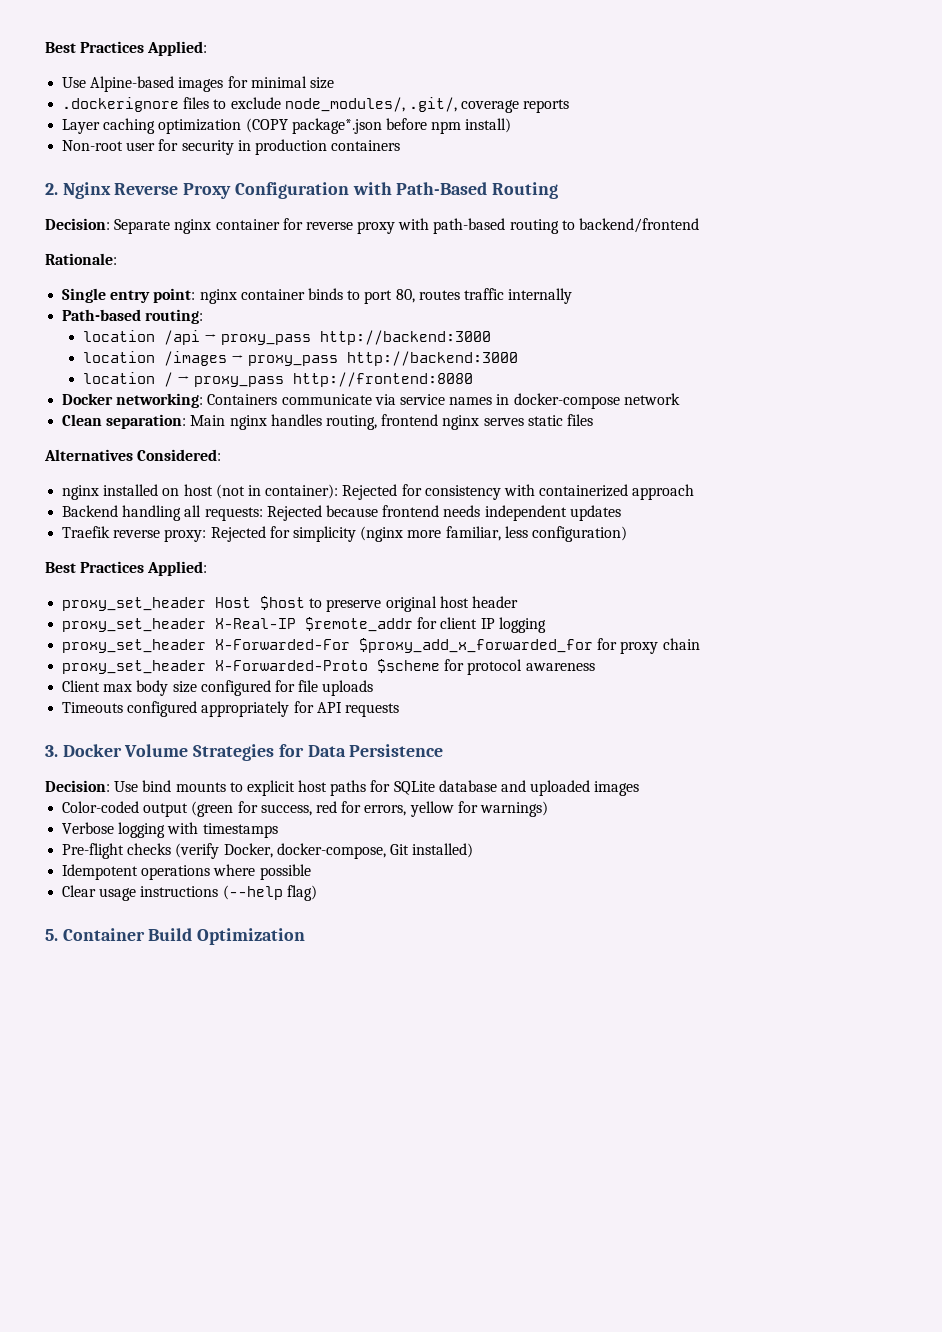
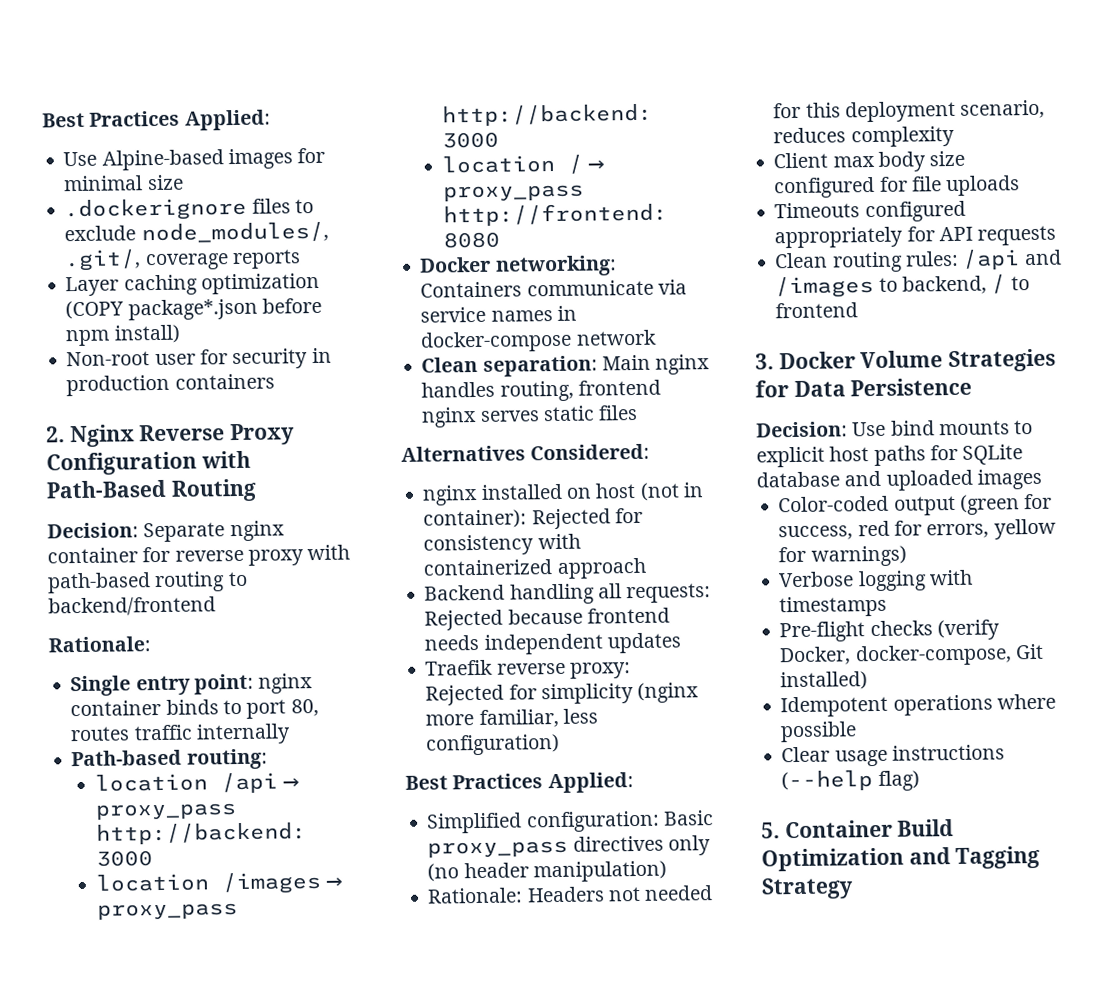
- proxy_set_header Host $host to preserve original host header
- proxy_set_header X-Real-IP $remote_addr for client IP logging
- proxy_set_header X-Forwarded-For $proxy_add_x_forwarded_for for proxy chain
- proxy_set_header X-Forwarded-Proto $scheme for protocol awareness
+ Simplified configuration: Basic proxy_pass directives only (no header manipulation)
+ Rationale: Headers not needed for this deployment scenario, reduces complexity
+ Clean routing rules: /api and /images to backend, / to frontend
- 5. Container Build Optimization
+ 5. Container Build Optimization and Tagging Strategy

